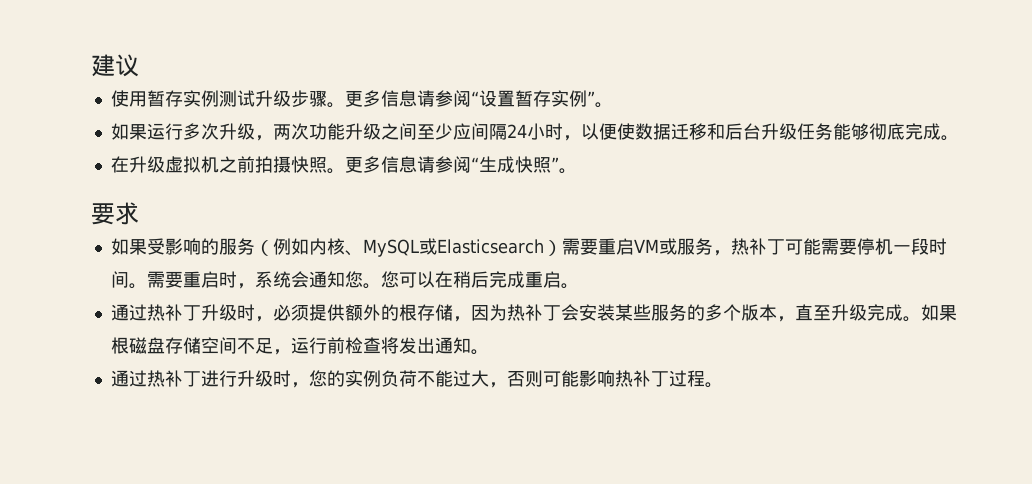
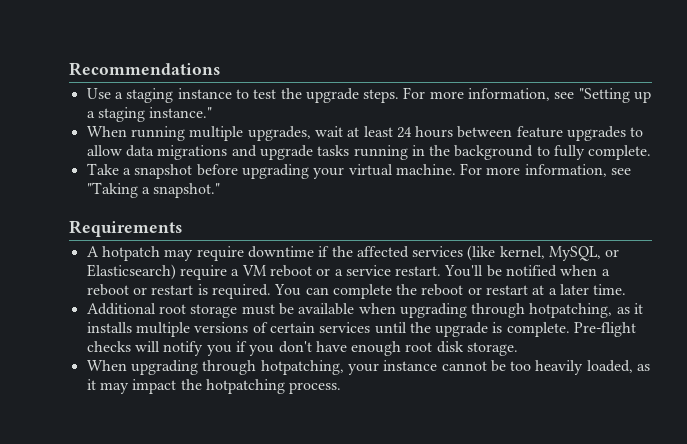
- 建议
- 使用暂存实例测试升级步骤。更多信息请参阅“设置暂存实例”。
- 如果运行多次升级，两次功能升级之间至少应间隔24小时，以便使数据迁移和后台升级任务能够彻底完成。
- 在升级虚拟机之前拍摄快照。更多信息请参阅“生成快照”。
- 要求
- 如果受影响的服务（例如内核、MySQL或Elasticsearch）需要重启VM或服务，热补丁可能需要停机一段时间。需要重启时，系统会通知您。您可以在稍后完成重启。
- 通过热补丁升级时，必须提供额外的根存储，因为热补丁会安装某些服务的多个版本，直至升级完成。如果根磁盘存储空间不足，运行前检查将发出通知。
- 通过热补丁进行升级时，您的实例负荷不能过大，否则可能影响热补丁过程。
+ Recommendations
+ Use a staging instance to test the upgrade steps. For more information, see "Setting up a staging instance."
+ When running multiple upgrades, wait at least 24 hours between feature upgrades to allow data migrations and upgrade tasks running in the background to fully complete.
+ Take a snapshot before upgrading your virtual machine. For more information, see "Taking a snapshot."
+ Requirements
+ A hotpatch may require downtime if the affected services (like kernel, MySQL, or Elasticsearch) require a VM reboot or a service restart. You'll be notified when a reboot or restart is required. You can complete the reboot or restart at a later time.
+ Additional root storage must be available when upgrading through hotpatching, as it installs multiple versions of certain services until the upgrade is complete. Pre-flight checks will notify you if you don't have enough root disk storage.
+ When upgrading through hotpatching, your instance cannot be too heavily loaded, as it may impact the hotpatching process.

